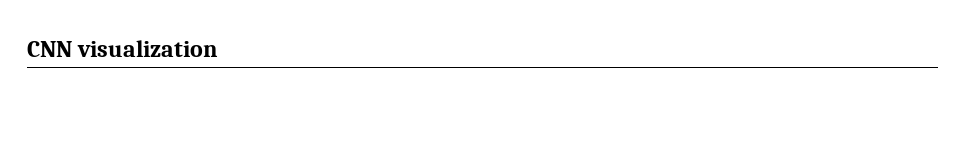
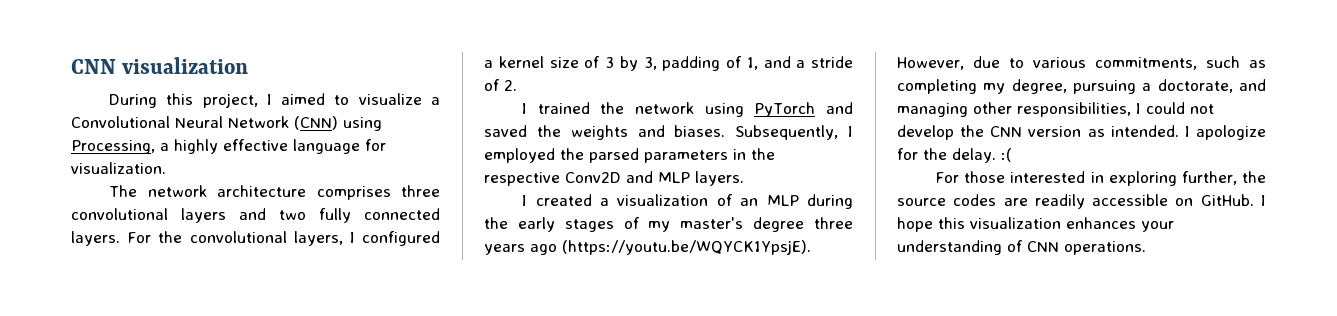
+ During this project, I aimed to visualize a Convolutional Neural Network (CNN) using Processing, a highly effective language for visualization.
+ The network architecture comprises three convolutional layers and two fully connected layers. For the convolutional layers, I configured a kernel size of 3 by 3, padding of 1, and a stride of 2.
+ I trained the network using PyTorch and saved the weights and biases. Subsequently, I employed the parsed parameters in the respective Conv2D and MLP layers.
+ I created a visualization of an MLP during the early stages of my master's degree three years ago (https://youtu.be/WQYCK1YpsjE). However, due to various commitments, such as completing my degree, pursuing a doctorate, and managing other responsibilities, I could not develop the CNN version as intended. I apologize for the delay. :(
+ For those interested in exploring further, the source codes are readily accessible on GitHub. I hope this visualization enhances your understanding of CNN operations.

